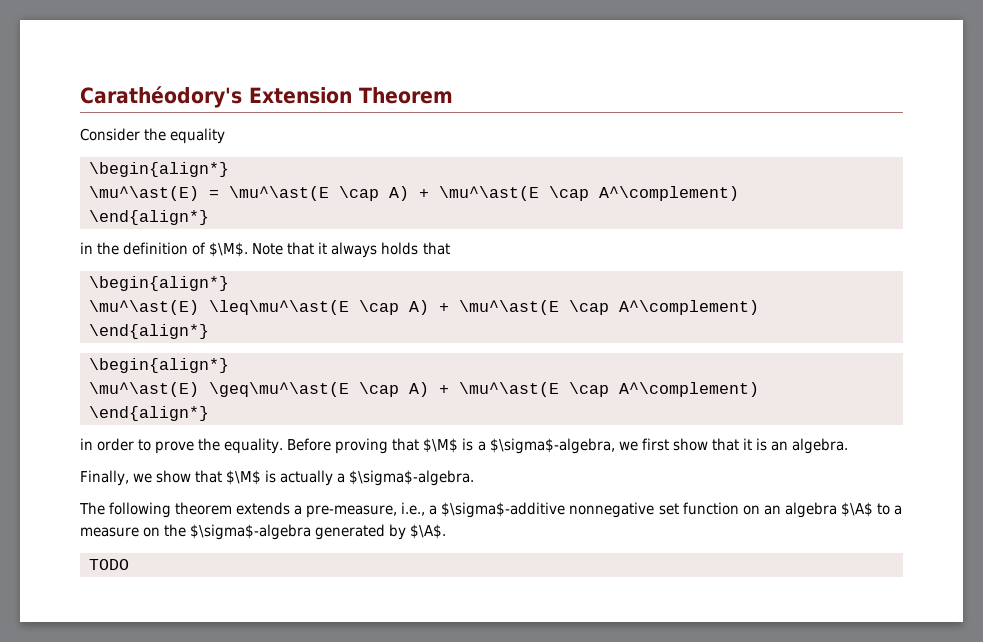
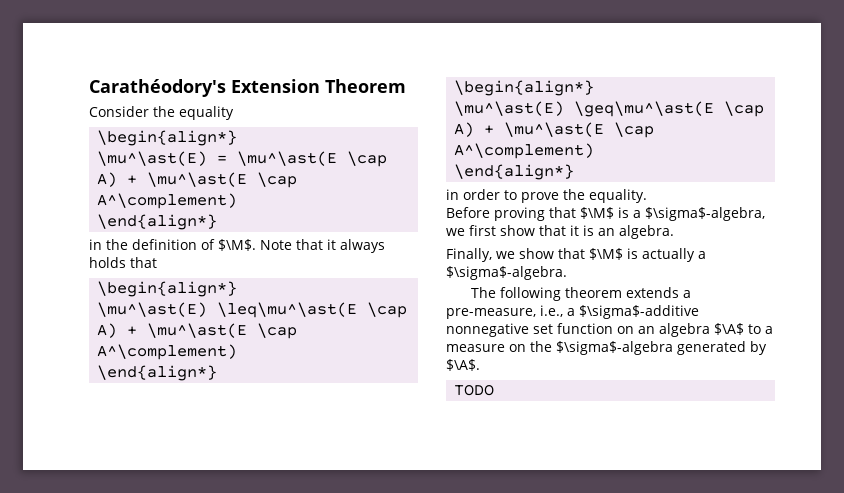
- in order to prove the equality. Before proving that $\M$ is a $\sigma$-algebra, we first show that it is an algebra.
+ in order to prove the equality.
+ Before proving that $\M$ is a $\sigma$-algebra, we first show that it is an algebra.

